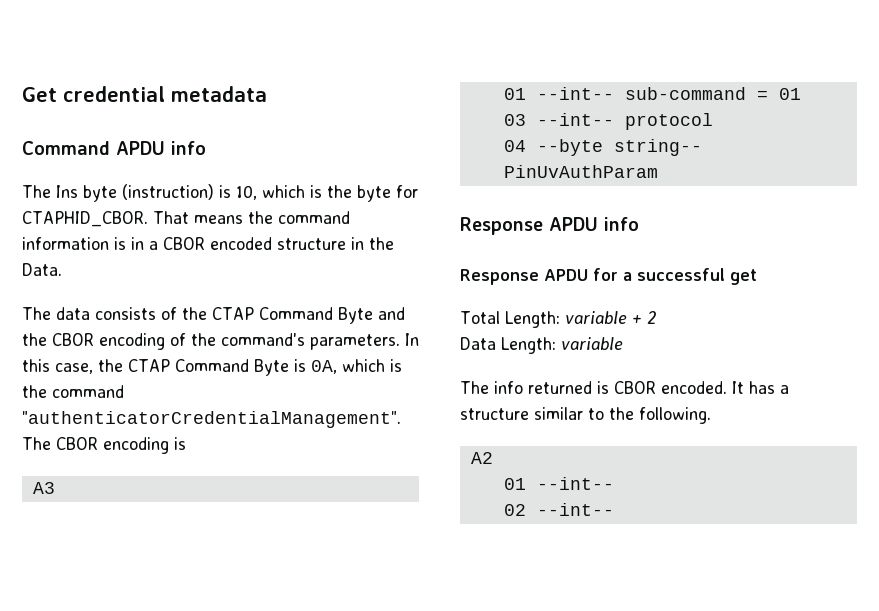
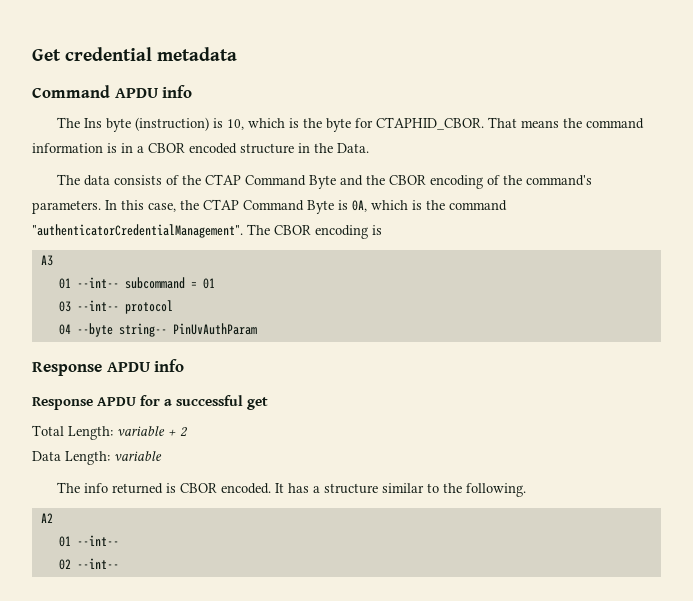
- 01 --int-- sub-command = 01
+ 01 --int-- subcommand = 01

